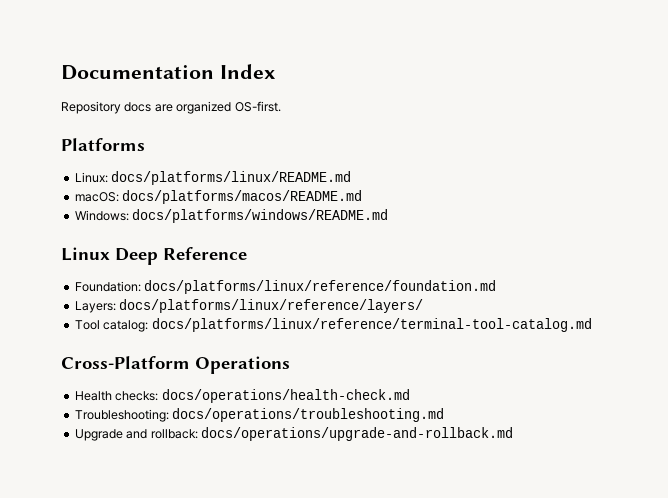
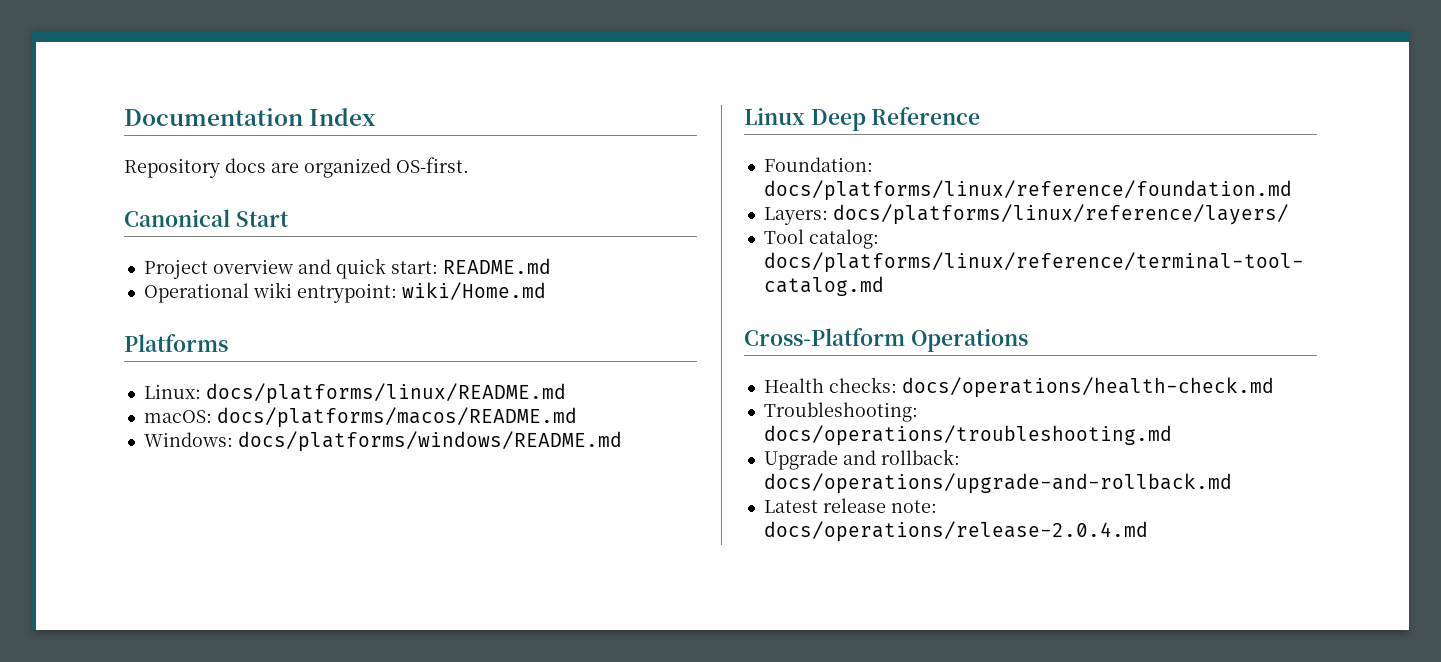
+ Canonical Start
+ Project overview and quick start: README.md
+ Operational wiki entrypoint: wiki/Home.md
+ Latest release note: docs/operations/release-2.0.4.md

